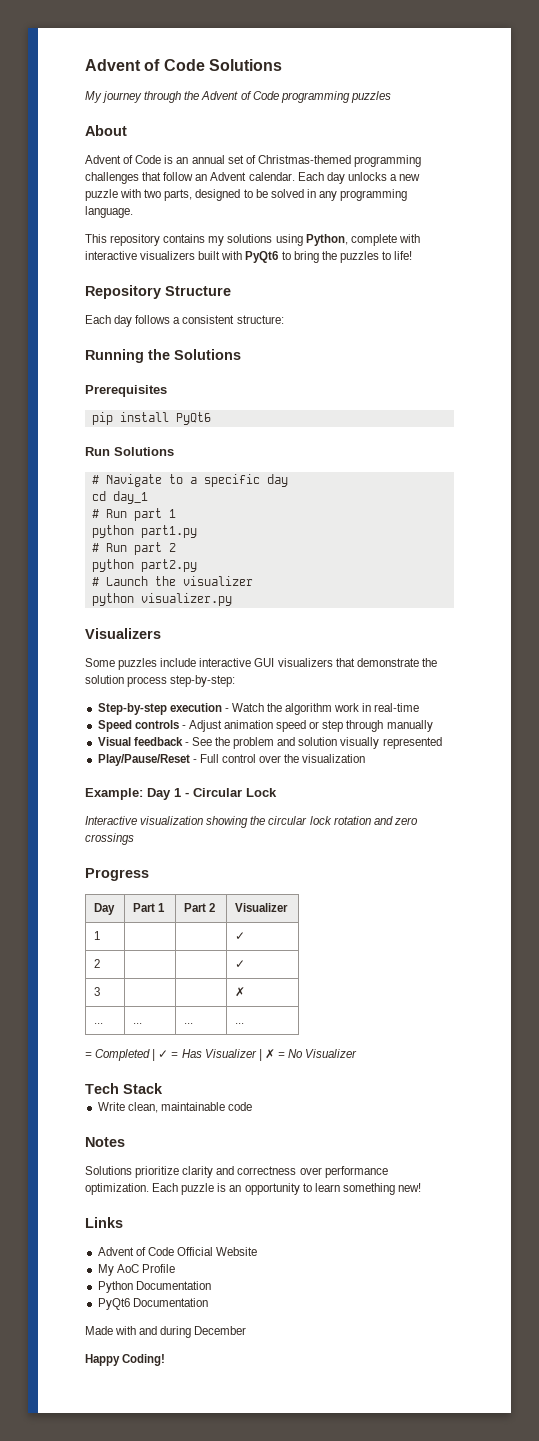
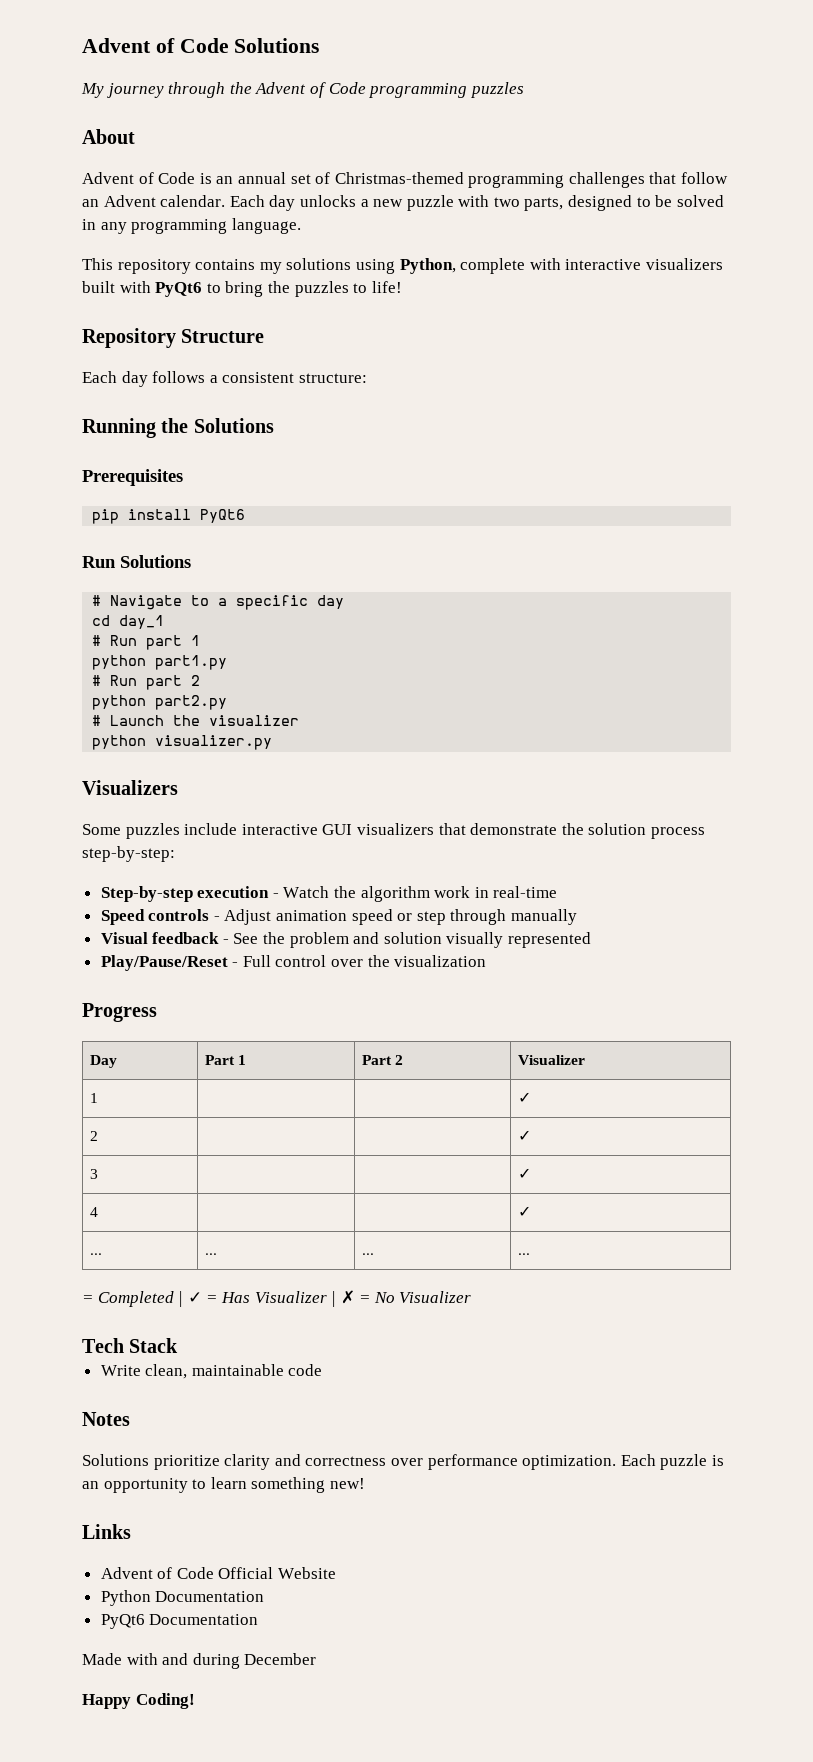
- Example: Day 1 - Circular Lock
- Interactive visualization showing the circular lock rotation and zero crossings
- 3 | | | ✗
+ 3 | | | ✓
+ 4 | | | ✓
- My AoC Profile

